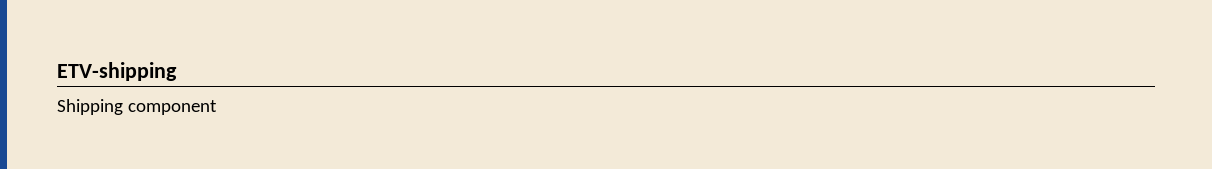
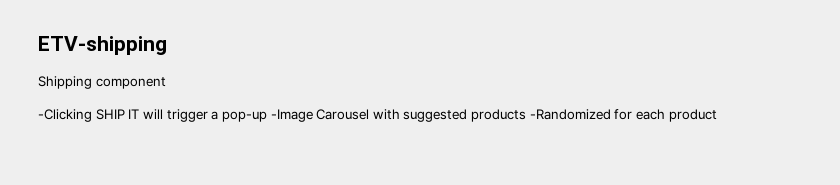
+ -Clicking SHIP IT will trigger a pop-up -Image Carousel with suggested products -Randomized for each product

